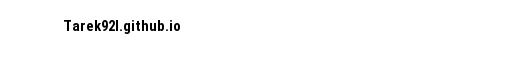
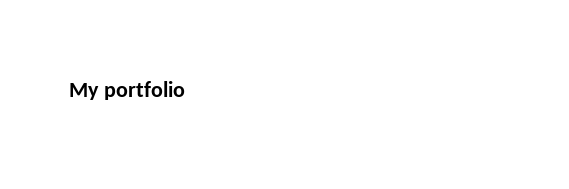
- Tarek92l.github.io
+ My portfolio

